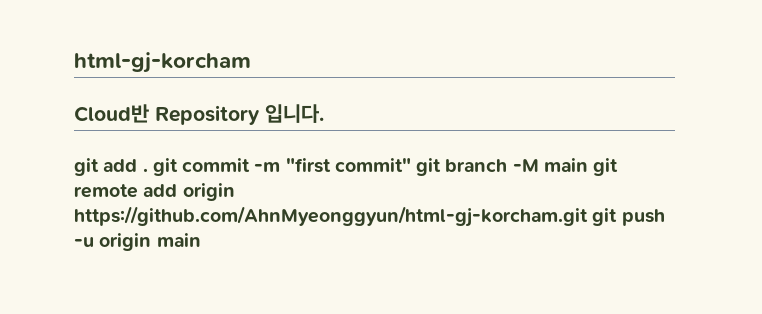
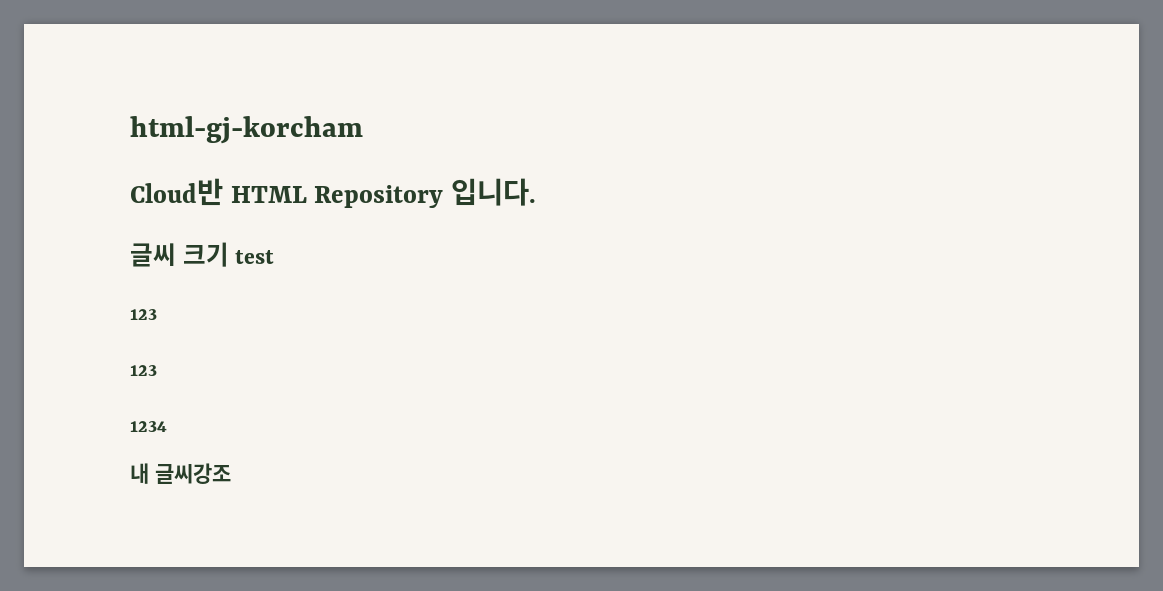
- Cloud반 Repository 입니다.
+ Cloud반 HTML Repository 입니다.
- git add . git commit -m "first commit" git branch -M main git remote add origin https://github.com/AhnMyeonggyun/html-gj-korcham.git git push -u origin main
+ 글씨 크기 test
+ 123
+ 123
+ 1234
+ 내 글씨강조

